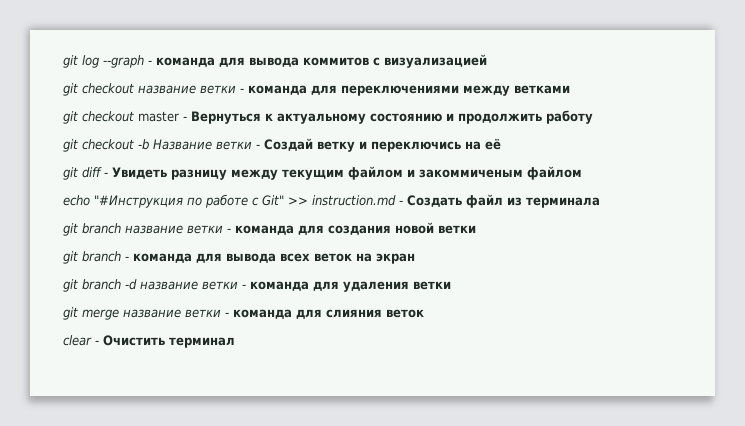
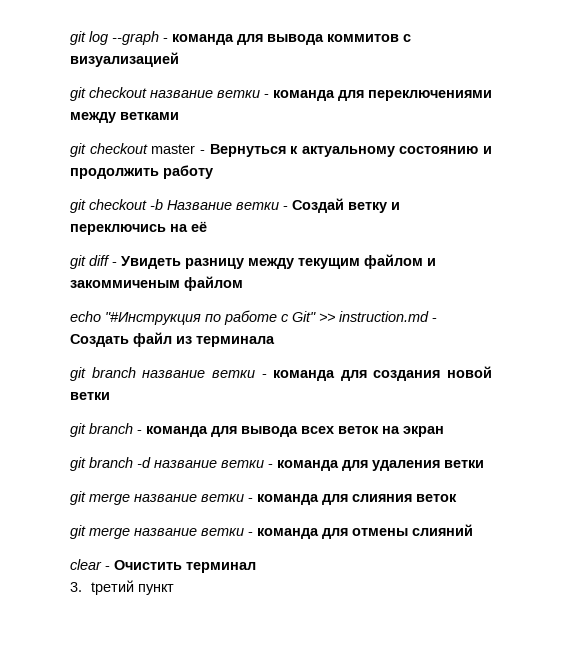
+ git merge название ветки - команда для отмены слияний
+ 3. tретий пункт

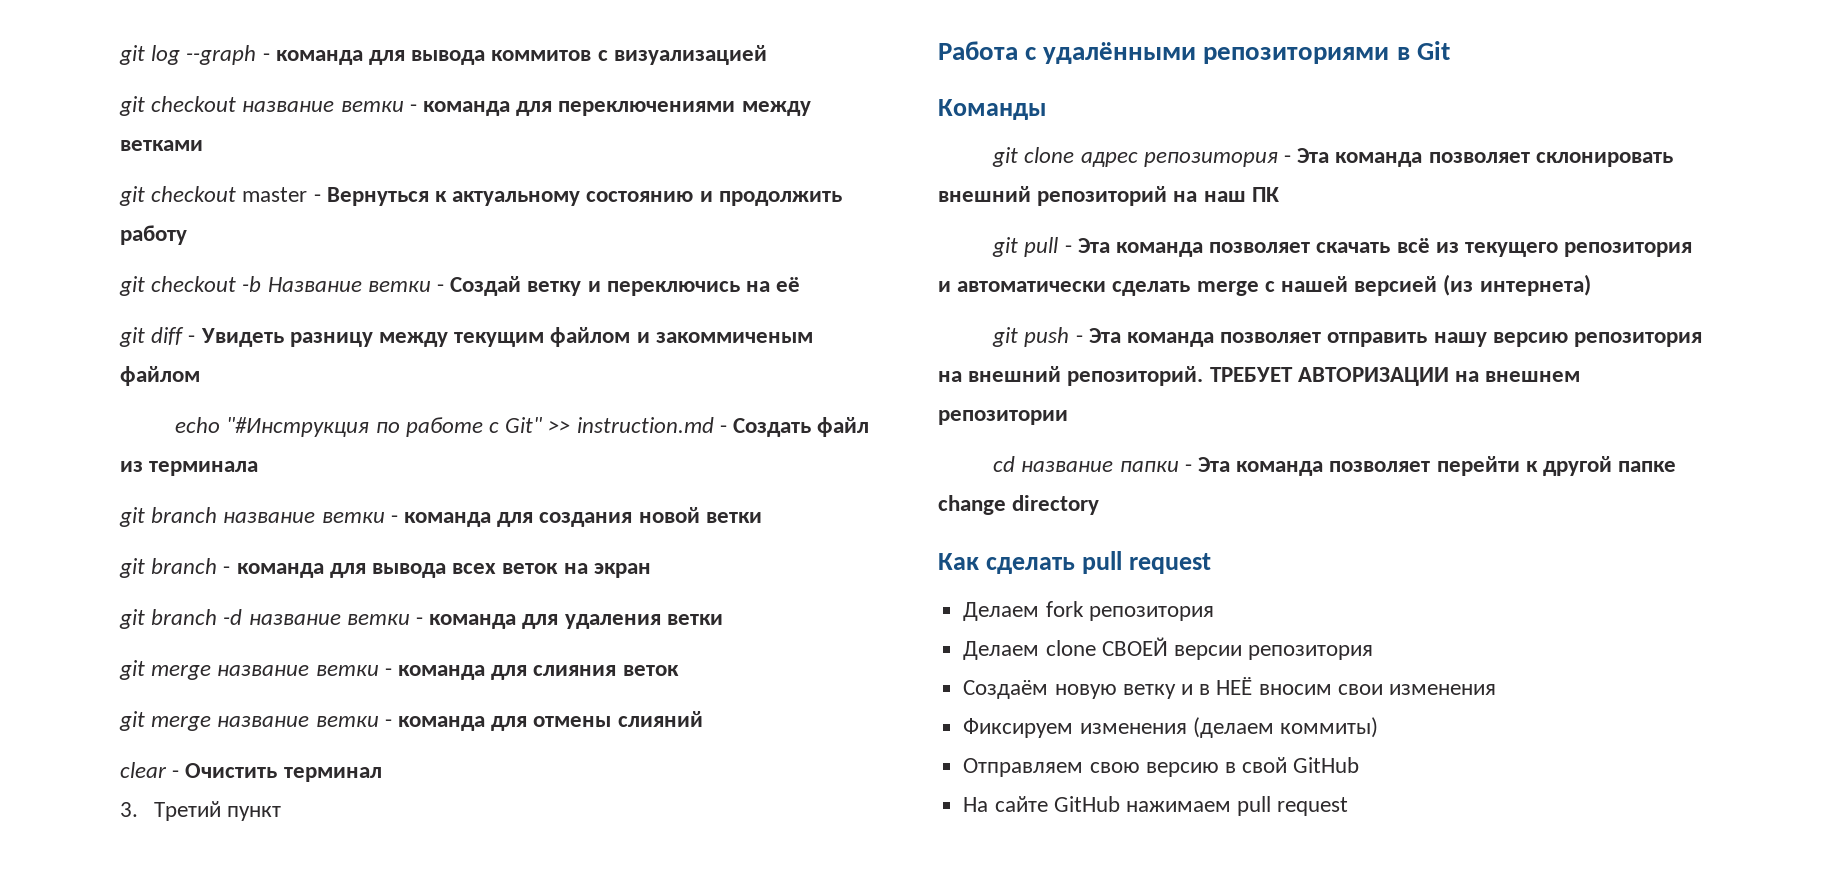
- 3. tретий пункт
+ 3. Третий пункт
+ Работа с удалёнными репозиториями в Git
+ Команды
+ git clone адрес репозитория - Эта команда позволяет склонировать внешний репозиторий на наш ПК
+ git pull - Эта команда позволяет скачать всё из текущего репозитория и автоматически сделать merge с нашей версией (из интернета)
+ git push - Эта команда позволяет отправить нашу версию репозитория на внешний репозиторий. ТРЕБУЕТ АВТОРИЗАЦИИ на внешнем репозитории
+ cd название папки - Эта команда позволяет перейти к другой папке change directory
+ Как сделать pull request
+ Делаем fork репозитория
+ Делаем clone СВОЕЙ версии репозитория
+ Создаём новую ветку и в НЕЁ вносим свои изменения
+ Фиксируем изменения (делаем коммиты)
+ Отправляем свою версию в свой GitHub
+ На сайте GitHub нажимаем pull request

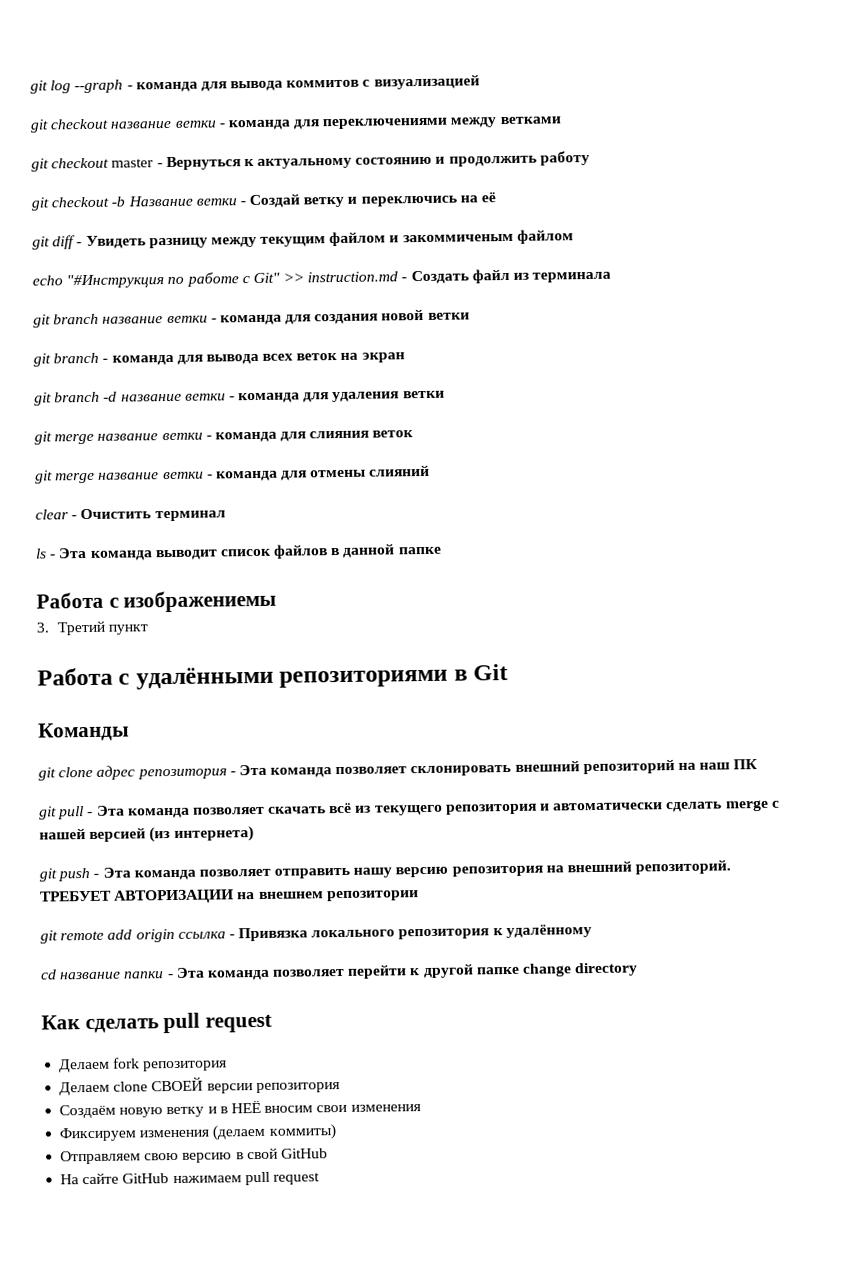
+ ls - Эта команда выводит список файлов в данной папке
+ Работа с изображениемы
+ git remote add origin ссылка - Привязка локального репозитория к удалённому

